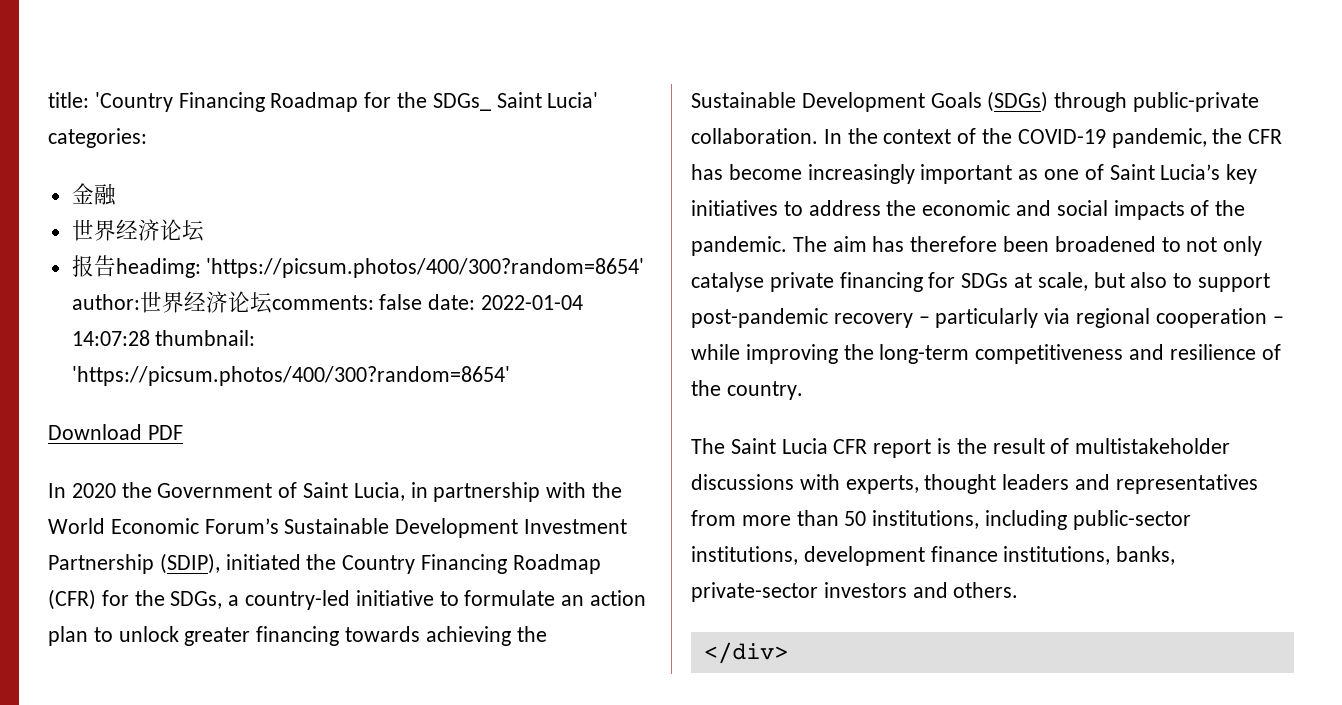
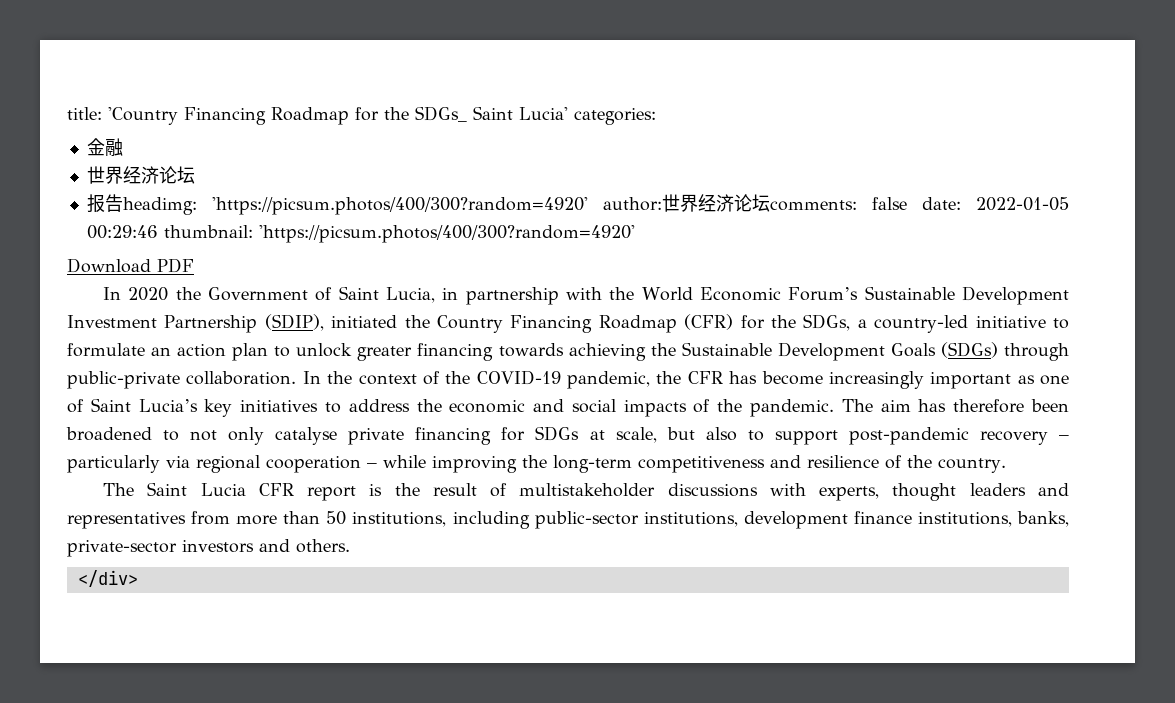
- 报告headimg: 'https://picsum.photos/400/300?random=8654' author:世界经济论坛comments: false date: 2022-01-04 14:07:28 thumbnail: 'https://picsum.photos/400/300?random=8654'
+ 报告headimg: 'https://picsum.photos/400/300?random=4920' author:世界经济论坛comments: false date: 2022-01-05 00:29:46 thumbnail: 'https://picsum.photos/400/300?random=4920'

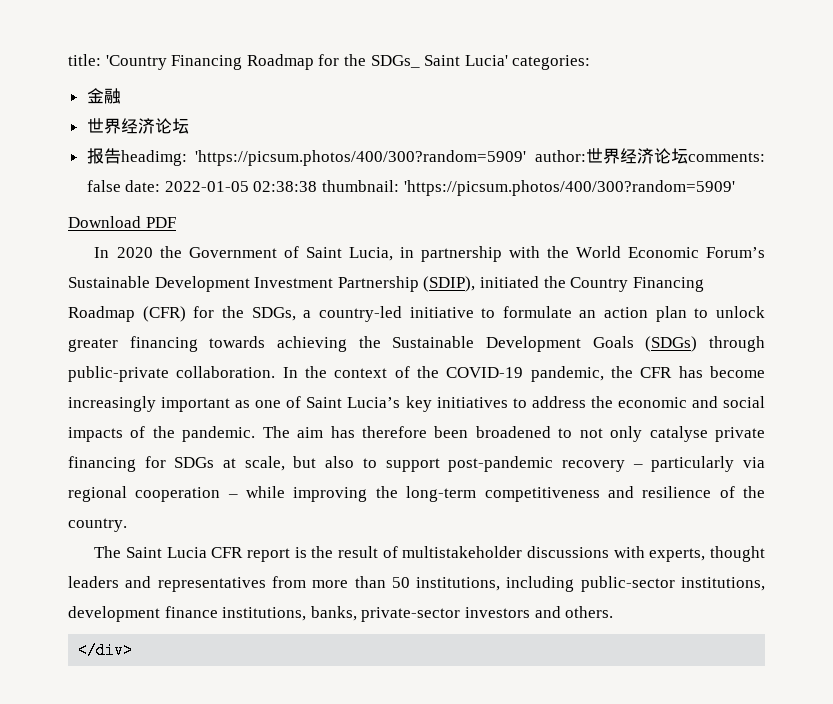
- 报告headimg: 'https://picsum.photos/400/300?random=4920' author:世界经济论坛comments: false date: 2022-01-05 00:29:46 thumbnail: 'https://picsum.photos/400/300?random=4920'
+ 报告headimg: 'https://picsum.photos/400/300?random=5909' author:世界经济论坛comments: false date: 2022-01-05 02:38:38 thumbnail: 'https://picsum.photos/400/300?random=5909'

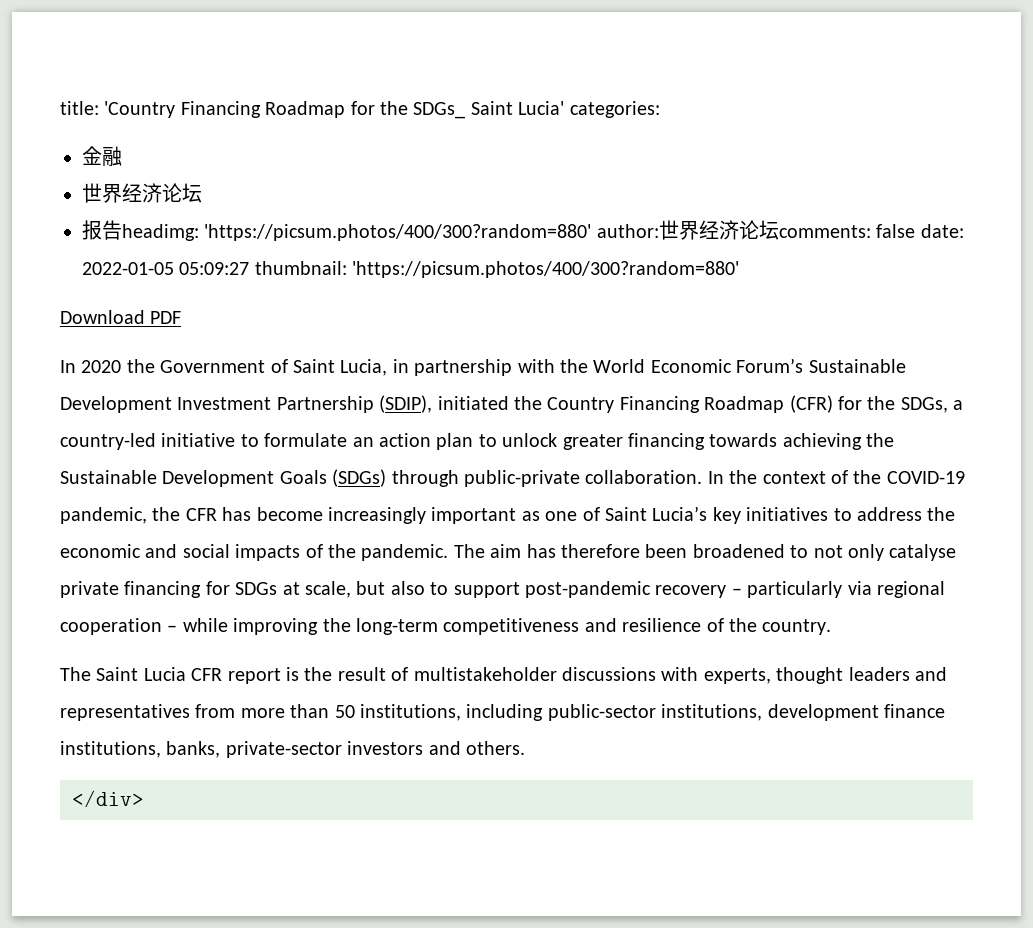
- 报告headimg: 'https://picsum.photos/400/300?random=5909' author:世界经济论坛comments: false date: 2022-01-05 02:38:38 thumbnail: 'https://picsum.photos/400/300?random=5909'
+ 报告headimg: 'https://picsum.photos/400/300?random=880' author:世界经济论坛comments: false date: 2022-01-05 05:09:27 thumbnail: 'https://picsum.photos/400/300?random=880'

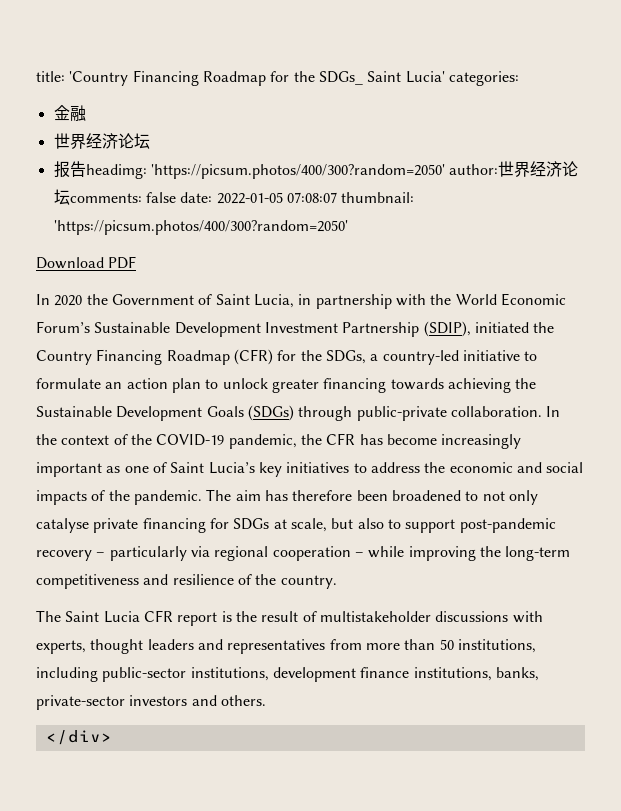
- 报告headimg: 'https://picsum.photos/400/300?random=880' author:世界经济论坛comments: false date: 2022-01-05 05:09:27 thumbnail: 'https://picsum.photos/400/300?random=880'
+ 报告headimg: 'https://picsum.photos/400/300?random=2050' author:世界经济论坛comments: false date: 2022-01-05 07:08:07 thumbnail: 'https://picsum.photos/400/300?random=2050'

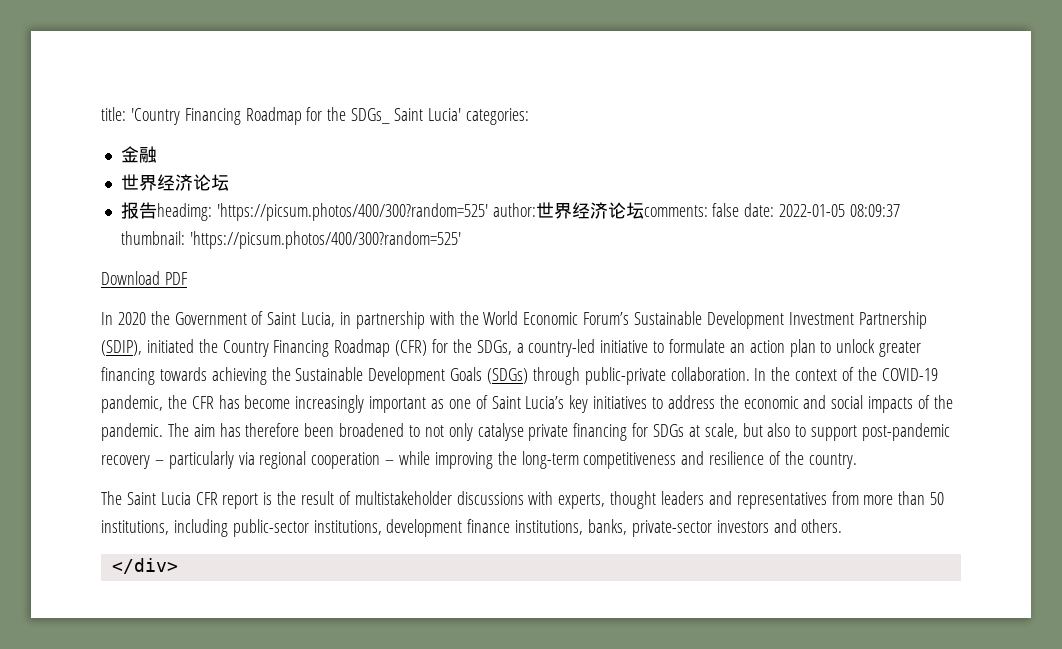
- 报告headimg: 'https://picsum.photos/400/300?random=2050' author:世界经济论坛comments: false date: 2022-01-05 07:08:07 thumbnail: 'https://picsum.photos/400/300?random=2050'
+ 报告headimg: 'https://picsum.photos/400/300?random=525' author:世界经济论坛comments: false date: 2022-01-05 08:09:37 thumbnail: 'https://picsum.photos/400/300?random=525'

